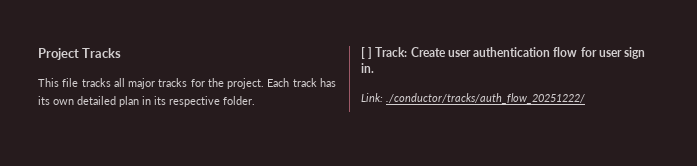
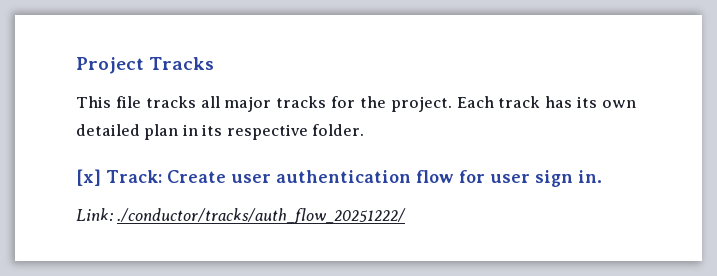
- [ ] Track: Create user authentication flow for user sign in.
+ [x] Track: Create user authentication flow for user sign in.

